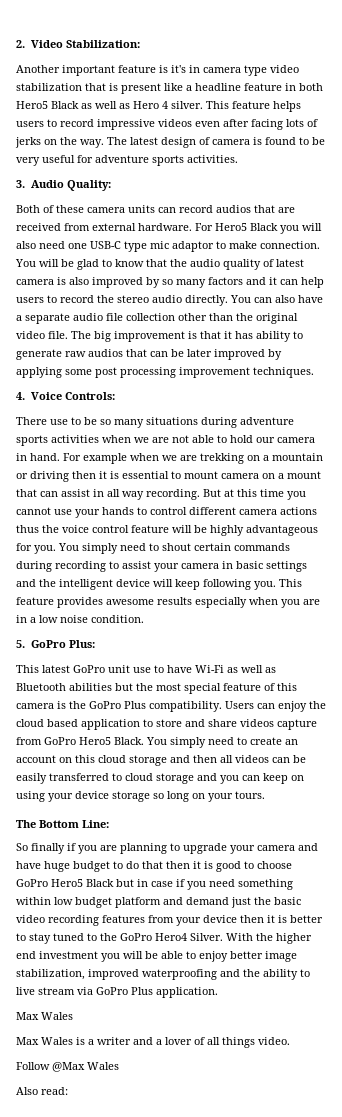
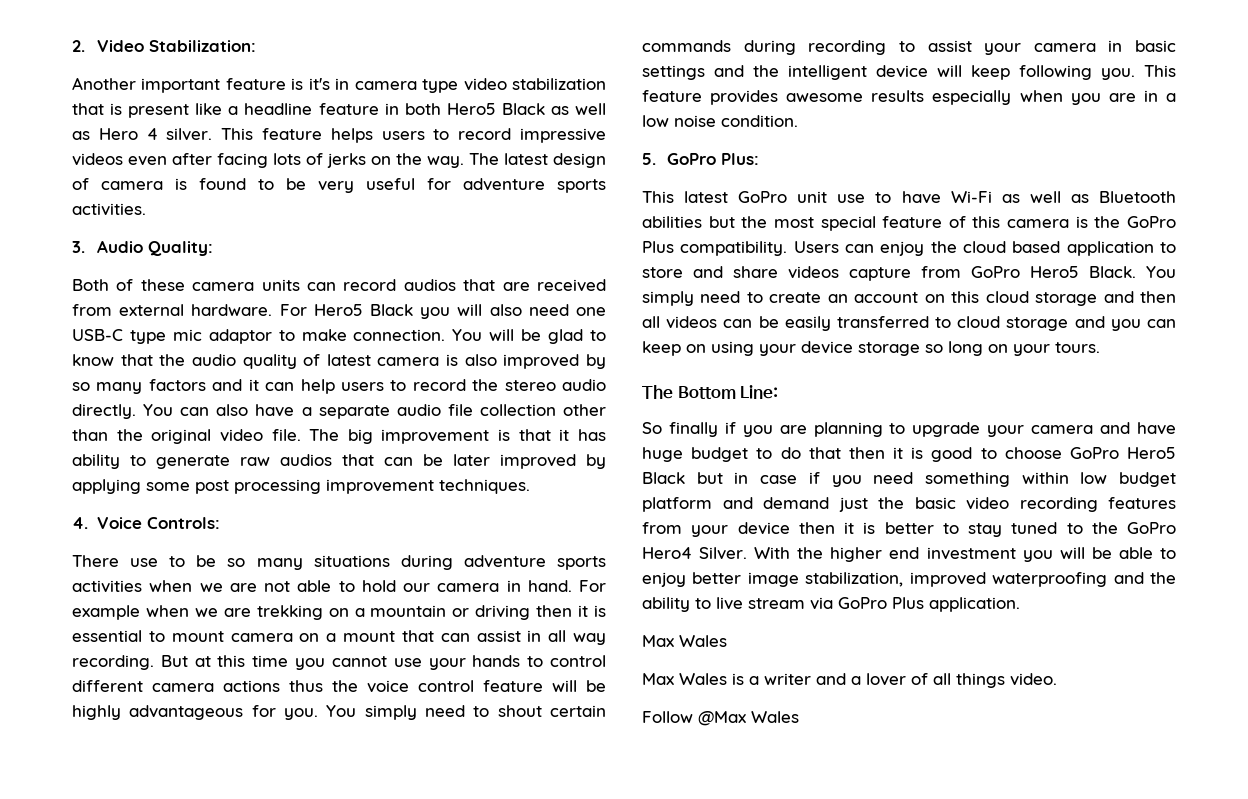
- Also read:

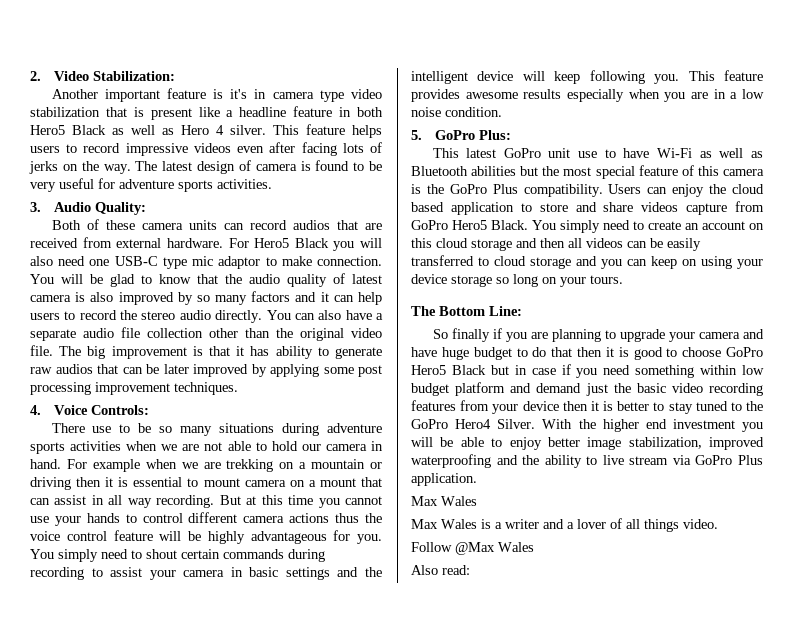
+ Also read:

